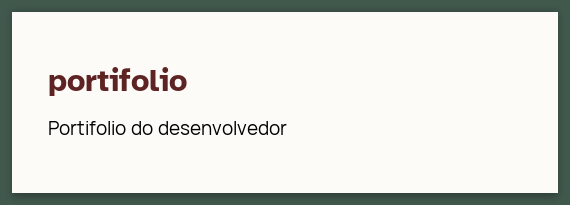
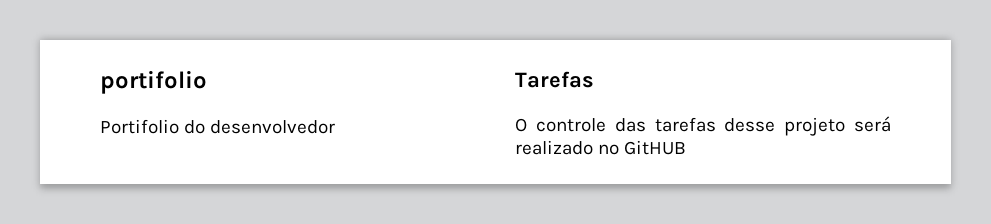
+ Tarefas
+ O controle das tarefas desse projeto será realizado no GitHUB

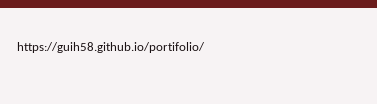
- portifolio
- Portifolio do desenvolvedor
- Tarefas
- O controle das tarefas desse projeto será realizado no GitHUB
+ https://guih58.github.io/portifolio/

